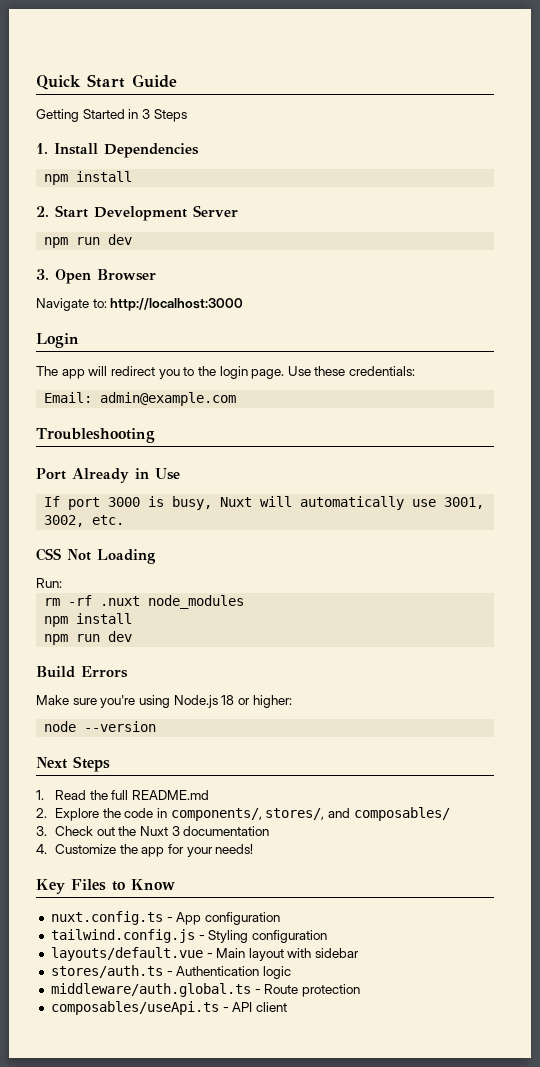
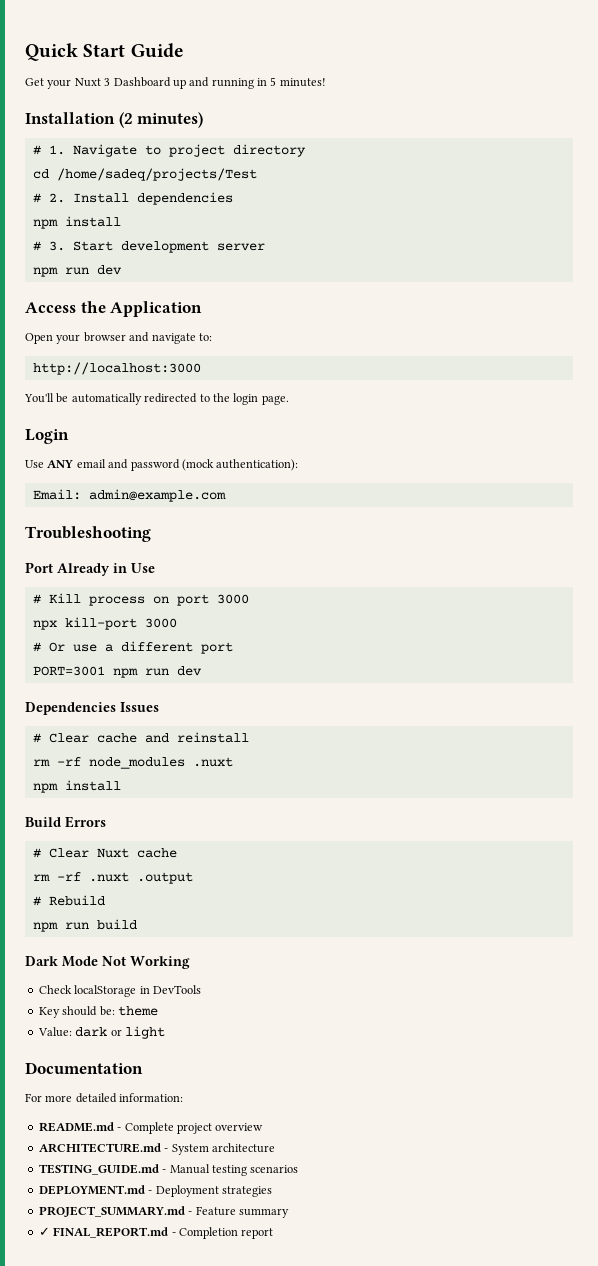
- Getting Started in 3 Steps
- 1. Install Dependencies
+ Get your Nuxt 3 Dashboard up and running in 5 minutes!
+ Installation (2 minutes)
+ # 1. Navigate to project directory
+ cd /home/sadeq/projects/Test
+ # 2. Install dependencies
  npm install
- 2. Start Development Server
+ # 3. Start development server
  npm run dev
- 3. Open Browser
- Navigate to: http://localhost:3000
+ Access the Application
+ Open your browser and navigate to:
+ http://localhost:3000
+ You'll be automatically redirected to the login page.
  Login
- The app will redirect you to the login page. Use these credentials:
+ Use ANY email and password (mock authentication):
- If port 3000 is busy, Nuxt will automatically use 3001, 3002, etc.
- CSS Not Loading
- Run:
+ # Kill process on port 3000
+ npx kill-port 3000
+ # Or use a different port
+ PORT=3001 npm run dev
+ Dependencies Issues
+ # Clear cache and reinstall
+ rm -rf node_modules .nuxt
+ npm install
+ Build Errors
+ # Clear Nuxt cache
- rm -rf .nuxt node_modules
- npm install
- npm run dev
- Build Errors
- Make sure you're using Node.js 18 or higher:
- node --version
- Next Steps
- 1. Read the full README.md
- 2. Explore the code in components/, stores/, and composables/
- 3. Check out the Nuxt 3 documentation
- 4. Customize the app for your needs!
- Key Files to Know
- nuxt.config.ts - App configuration
- tailwind.config.js - Styling configuration
- layouts/default.vue - Main layout with sidebar
- stores/auth.ts - Authentication logic
- middleware/auth.global.ts - Route protection
- composables/useApi.ts - API client
+ rm -rf .nuxt .output
+ # Rebuild
+ npm run build
+ Dark Mode Not Working
+ Check localStorage in DevTools
+ Key should be: theme
+ Value: dark or light
+ Documentation
+ For more detailed information:
+ README.md - Complete project overview
+ ARCHITECTURE.md - System architecture
+ TESTING_GUIDE.md - Manual testing scenarios
+ DEPLOYMENT.md - Deployment strategies
+ PROJECT_SUMMARY.md - Feature summary
+ ✓ FINAL_REPORT.md - Completion report

